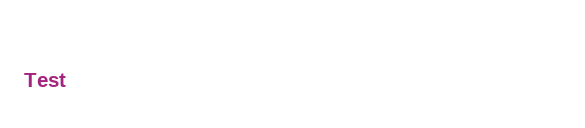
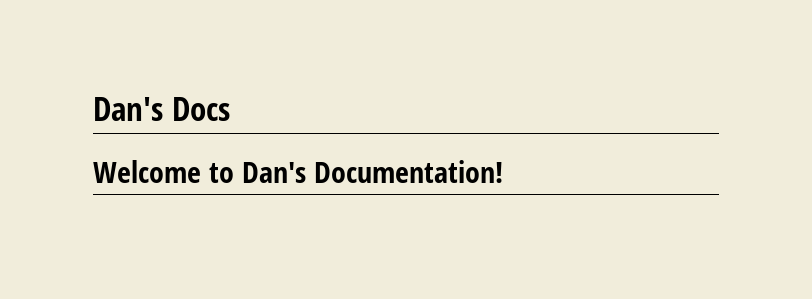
- Test
+ Dan's Docs
+ Welcome to Dan's Documentation!

